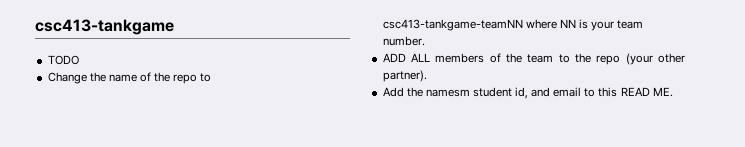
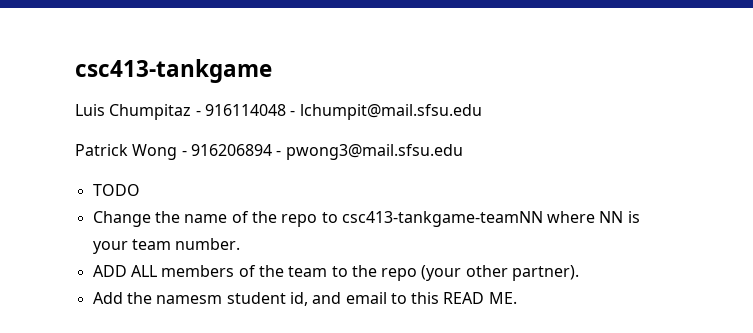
+ Luis Chumpitaz - 916114048 - lchumpit@mail.sfsu.edu
+ Patrick Wong - 916206894 - pwong3@mail.sfsu.edu

